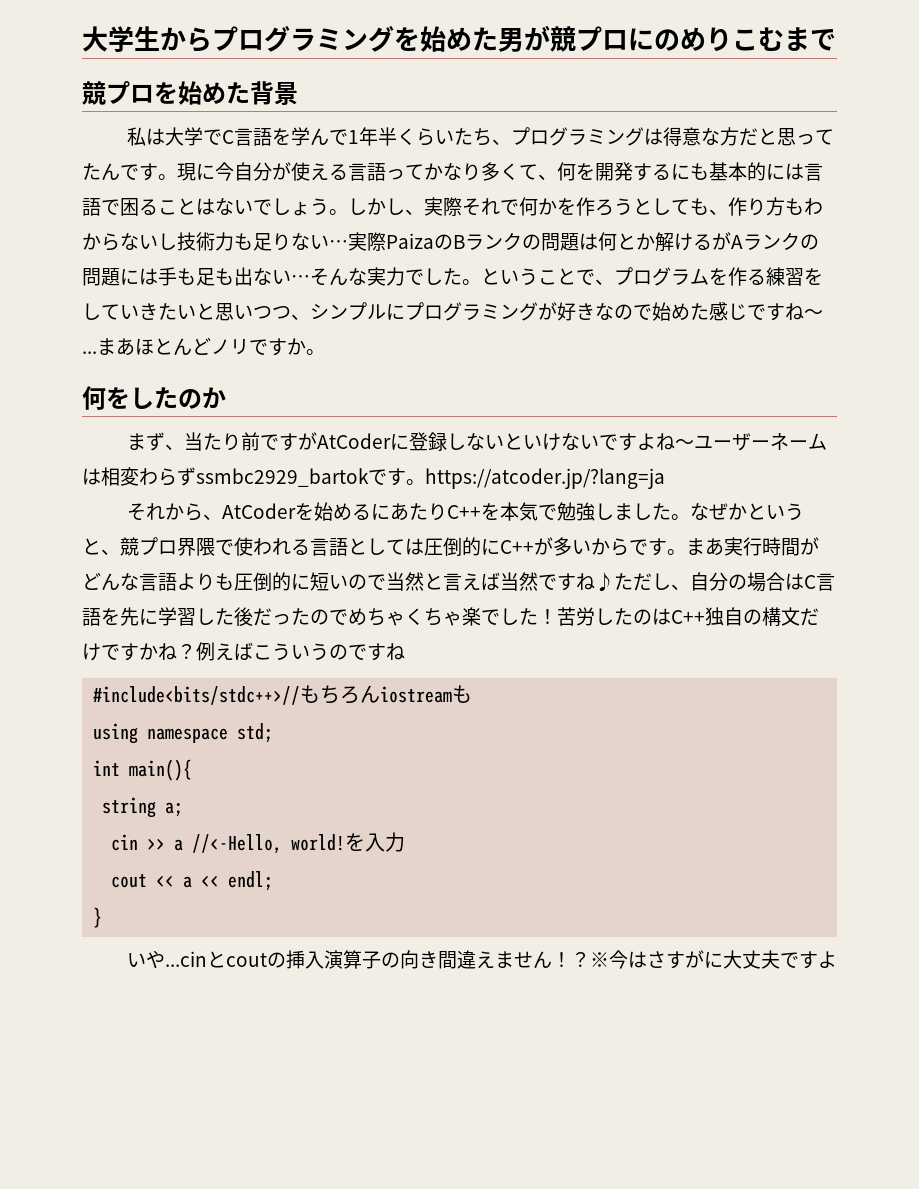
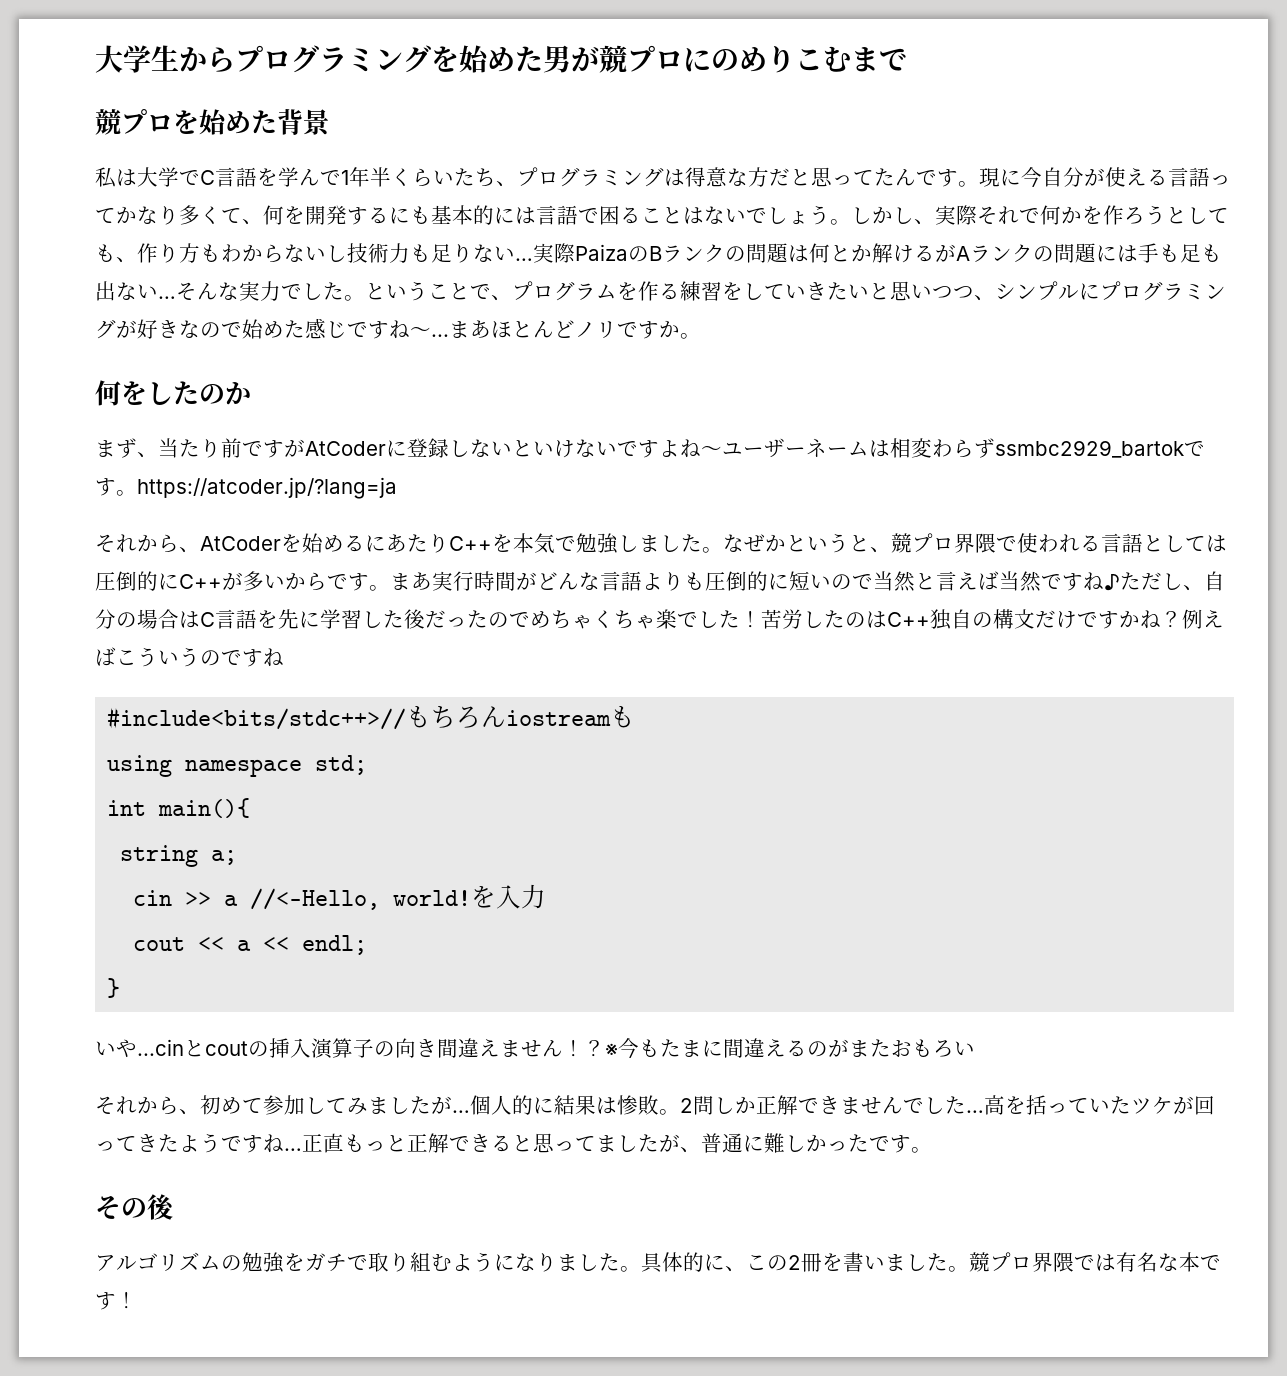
- ※今はさすがに大丈夫ですよ
+ ※今もたまに間違えるのがまたおもろい
+ それから、初めて参加してみましたが…個人的に結果は惨敗。2問しか正解できませんでした…高を括っていたツケが回ってきたようですね…正直もっと正解できると思ってましたが、普通に難しかったです。
+ その後
+ アルゴリズムの勉強をガチで取り組むようになりました。具体的に、この2冊を書いました。競プロ界隈では有名な本です！

